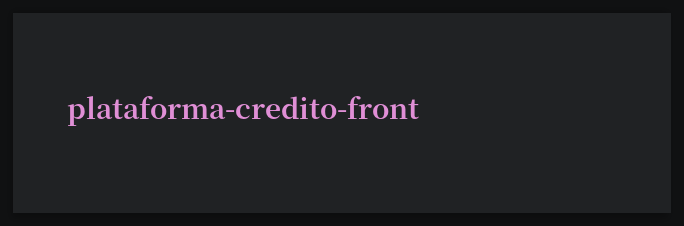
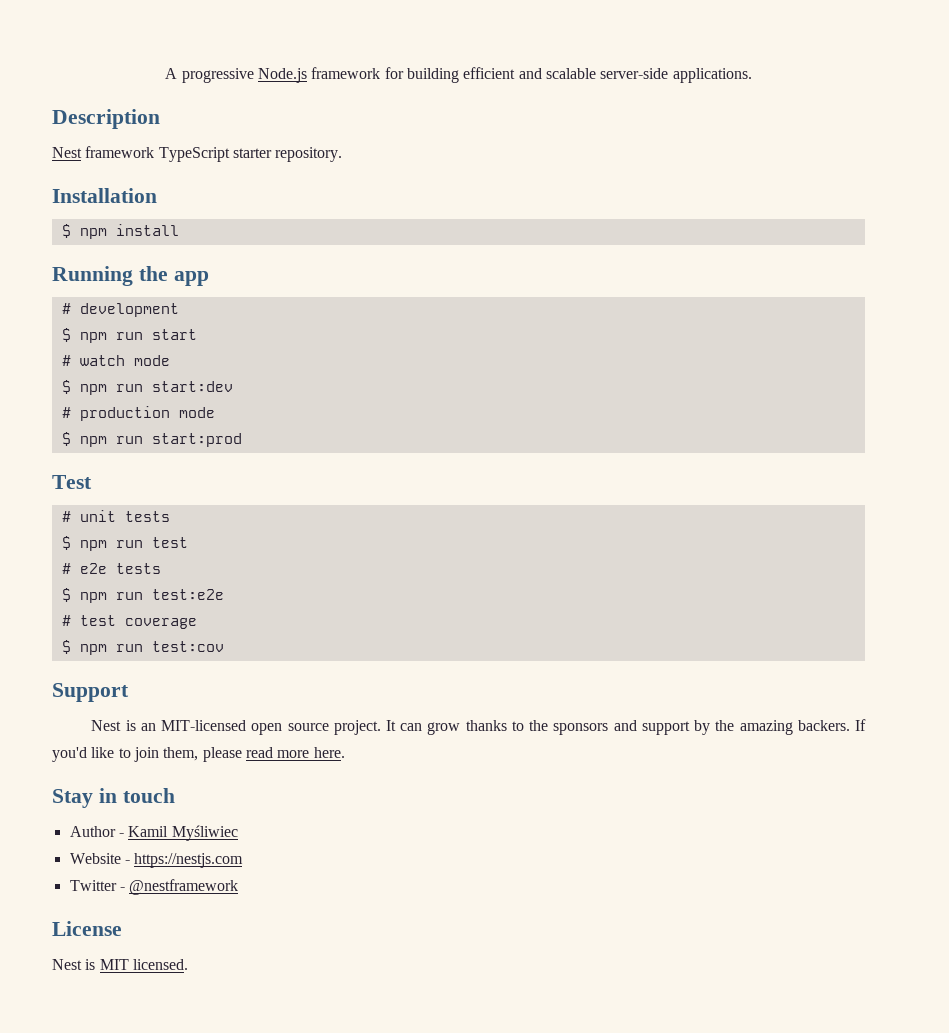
- plataforma-credito-front
+ A progressive Node.js framework for building efficient and scalable server-side applications.
+ Description
+ Nest framework TypeScript starter repository.
+ Installation
+ $ npm install
+ Running the app
+ # development
+ $ npm run start
+ # watch mode
+ $ npm run start:dev
+ # production mode
+ $ npm run start:prod
+ Test
+ # unit tests
+ $ npm run test
+ # e2e tests
+ $ npm run test:e2e
+ # test coverage
+ $ npm run test:cov
+ Support
+ Nest is an MIT-licensed open source project. It can grow thanks to the sponsors and support by the amazing backers. If you'd like to join them, please read more here.
+ Stay in touch
+ Author - Kamil Myśliwiec
+ Website - https://nestjs.com
+ Twitter - @nestframework
+ License
+ Nest is MIT licensed.

